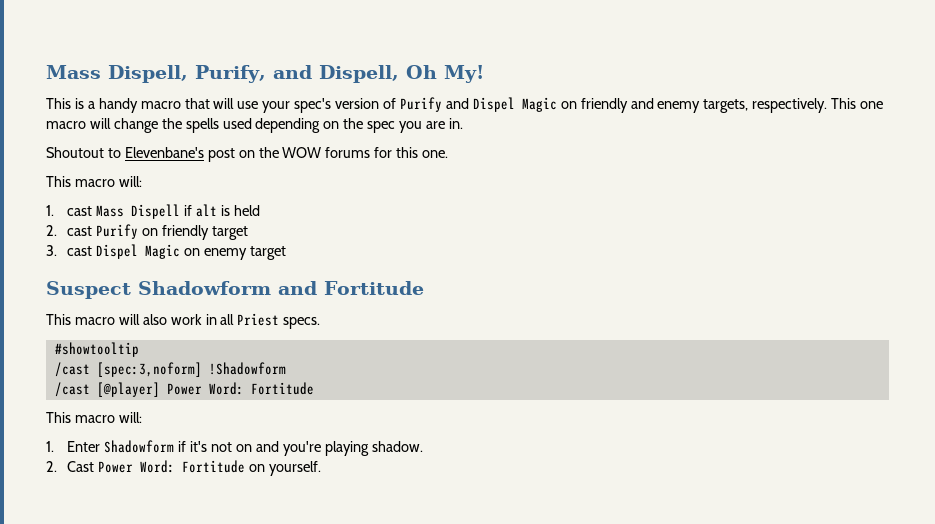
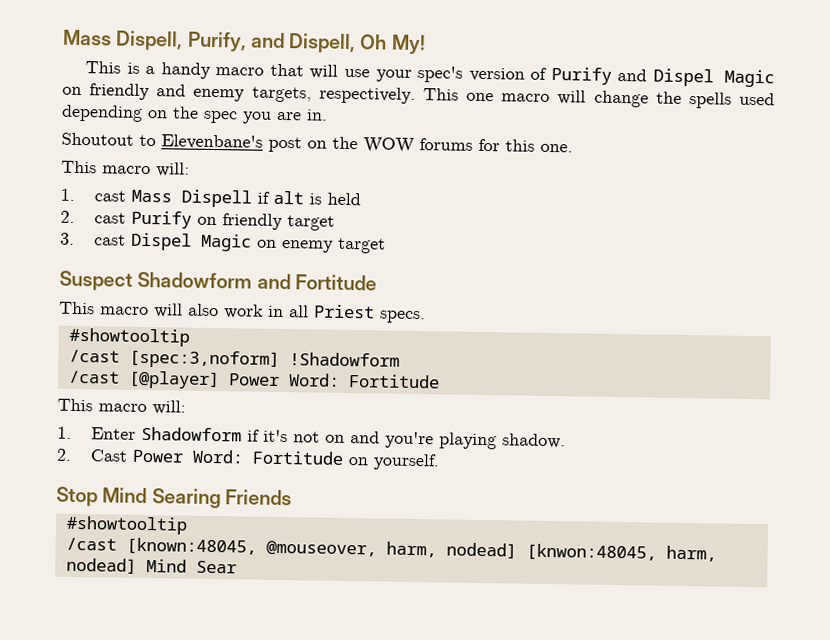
+ Stop Mind Searing Friends
+ #showtooltip
+ /cast [known:48045, @mouseover, harm, nodead] [knwon:48045, harm, nodead] Mind Sear

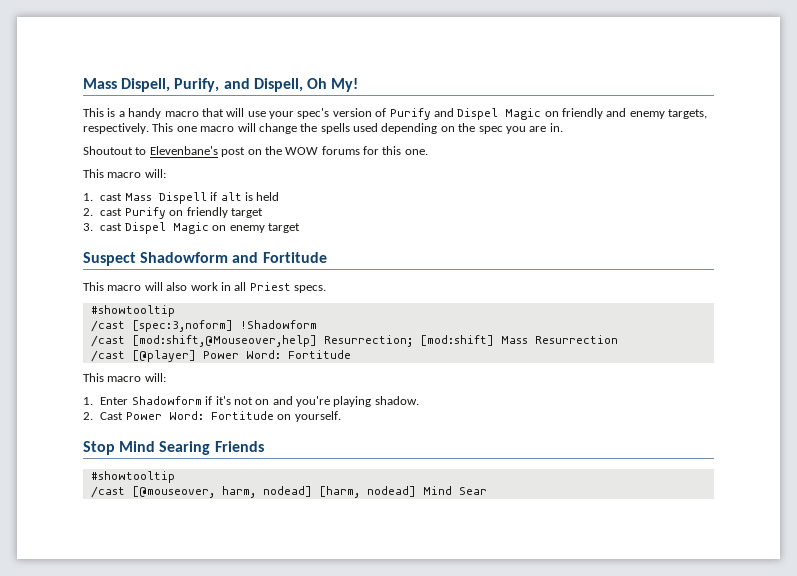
+ /cast [mod:shift,@Mouseover,help] Resurrection; [mod:shift] Mass Resurrection
- /cast [known:48045, @mouseover, harm, nodead] [knwon:48045, harm, nodead] Mind Sear
+ /cast [@mouseover, harm, nodead] [harm, nodead] Mind Sear

